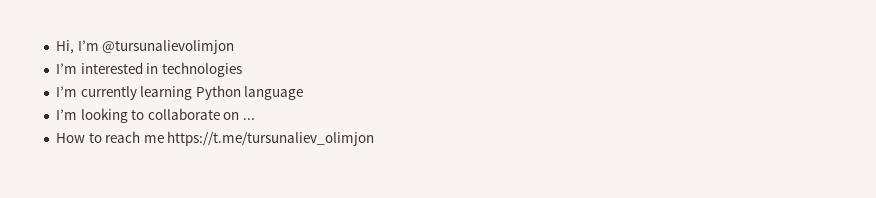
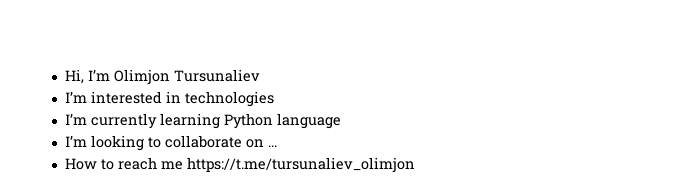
- Hi, I’m @tursunalievolimjon
+ Hi, I’m Olimjon Tursunaliev

